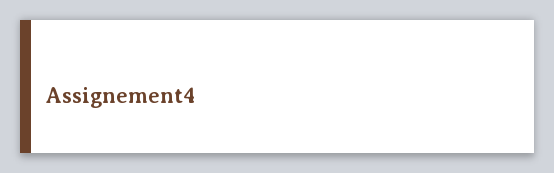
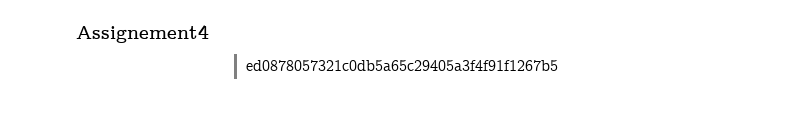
+ ed0878057321c0db5a65c29405a3f4f91f1267b5

